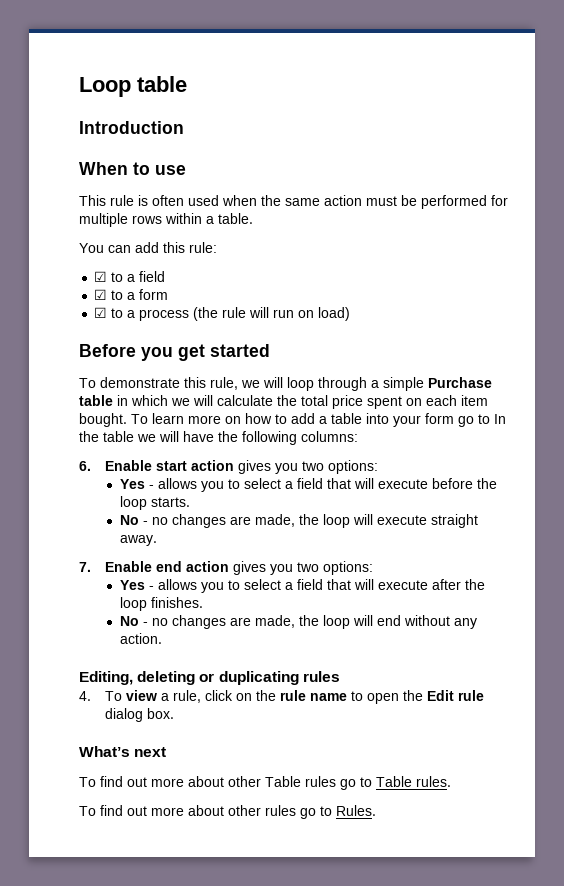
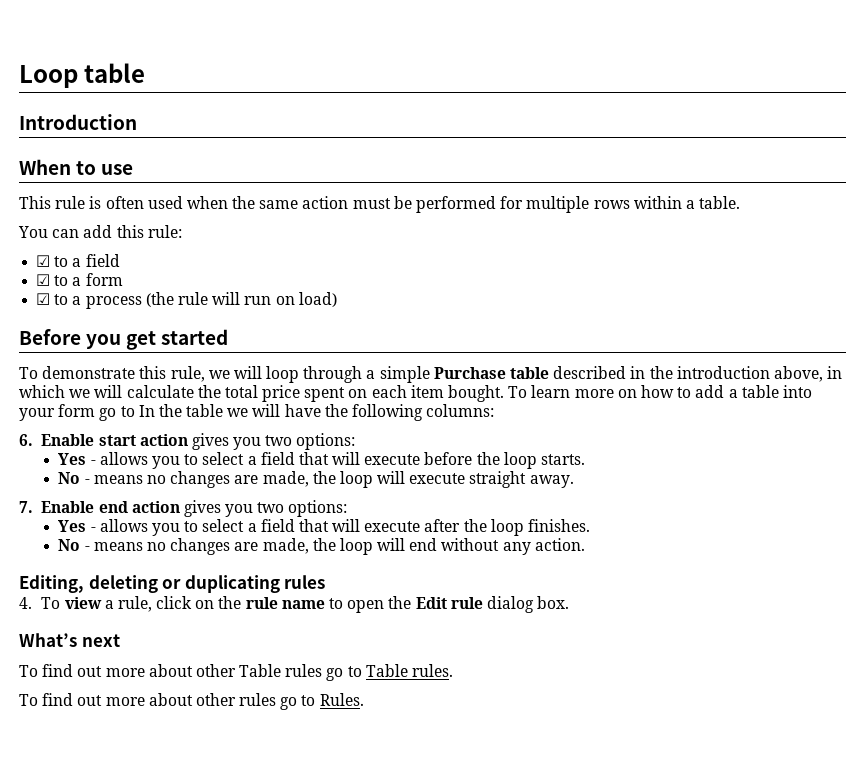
- To demonstrate this rule, we will loop through a simple Purchase table in which we will calculate the total price spent on each item bought.
+ To demonstrate this rule, we will loop through a simple Purchase table described in the introduction above, in which we will calculate the total price spent on each item bought.
- No - no changes are made, the loop will execute straight away.
+ No - means no changes are made, the loop will execute straight away.
- No - no changes are made, the loop will end without any action.
+ No - means no changes are made, the loop will end without any action.

